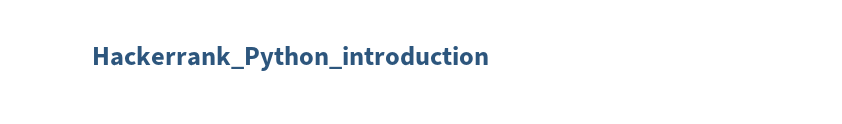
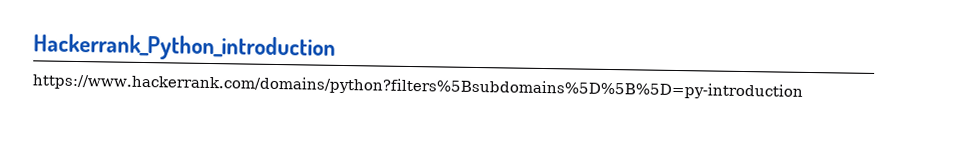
+ https://www.hackerrank.com/domains/python?filters%5Bsubdomains%5D%5B%5D=py-introduction

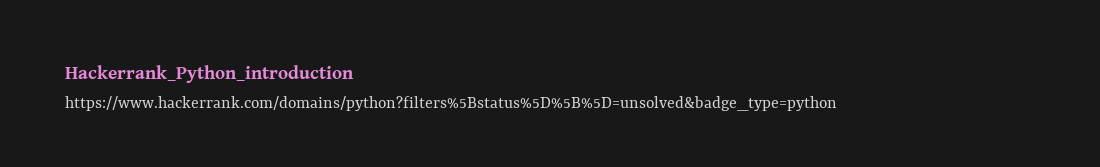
- https://www.hackerrank.com/domains/python?filters%5Bsubdomains%5D%5B%5D=py-introduction
+ https://www.hackerrank.com/domains/python?filters%5Bstatus%5D%5B%5D=unsolved&badge_type=python

